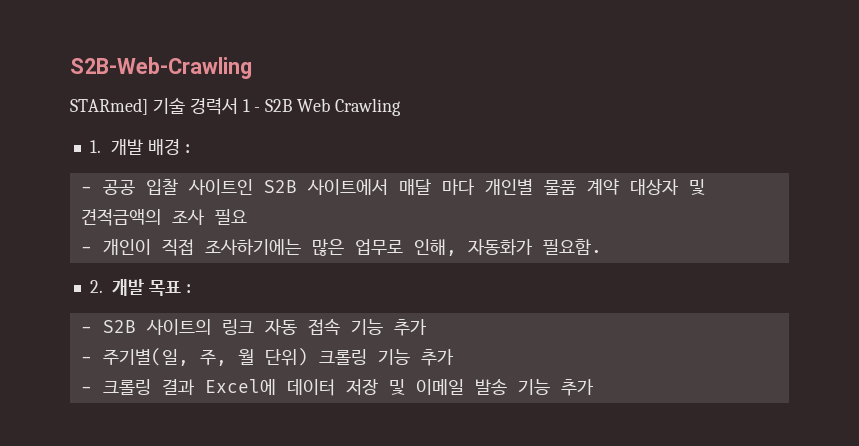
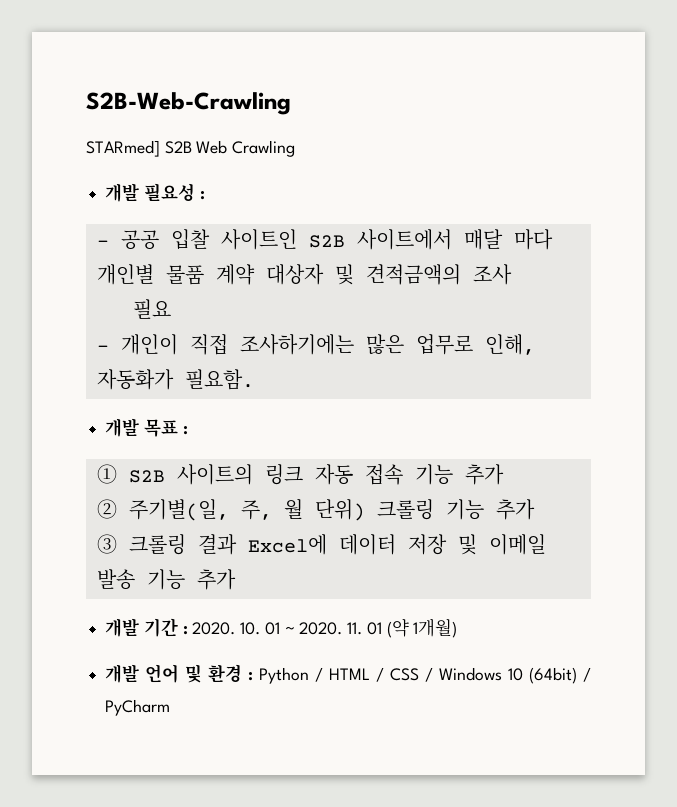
- STARmed] 기술 경력서 1 - S2B Web Crawling
+ STARmed] S2B Web Crawling
- 1. 개발 배경 :
+ 개발 필요성 :
- - 공공 입찰 사이트인 S2B 사이트에서 매달 마다 개인별 물품 계약 대상자 및 견적금액의 조사 필요
+ - 공공 입찰 사이트인 S2B 사이트에서 매달 마다 개인별 물품 계약 대상자 및 견적금액의 조사
+ 필요
- 2. 개발 목표 :
+ 개발 목표 :
- - S2B 사이트의 링크 자동 접속 기능 추가
+ ① S2B 사이트의 링크 자동 접속 기능 추가
- - 주기별(일, 주, 월 단위) 크롤링 기능 추가
+ ② 주기별(일, 주, 월 단위) 크롤링 기능 추가
- - 크롤링 결과 Excel에 데이터 저장 및 이메일 발송 기능 추가
+ ③ 크롤링 결과 Excel에 데이터 저장 및 이메일 발송 기능 추가
+ 개발 기간 : 2020. 10. 01 ~ 2020. 11. 01 (약 1개월)
+ 개발 언어 및 환경 : Python / HTML / CSS / Windows 10 (64bit) / PyCharm

